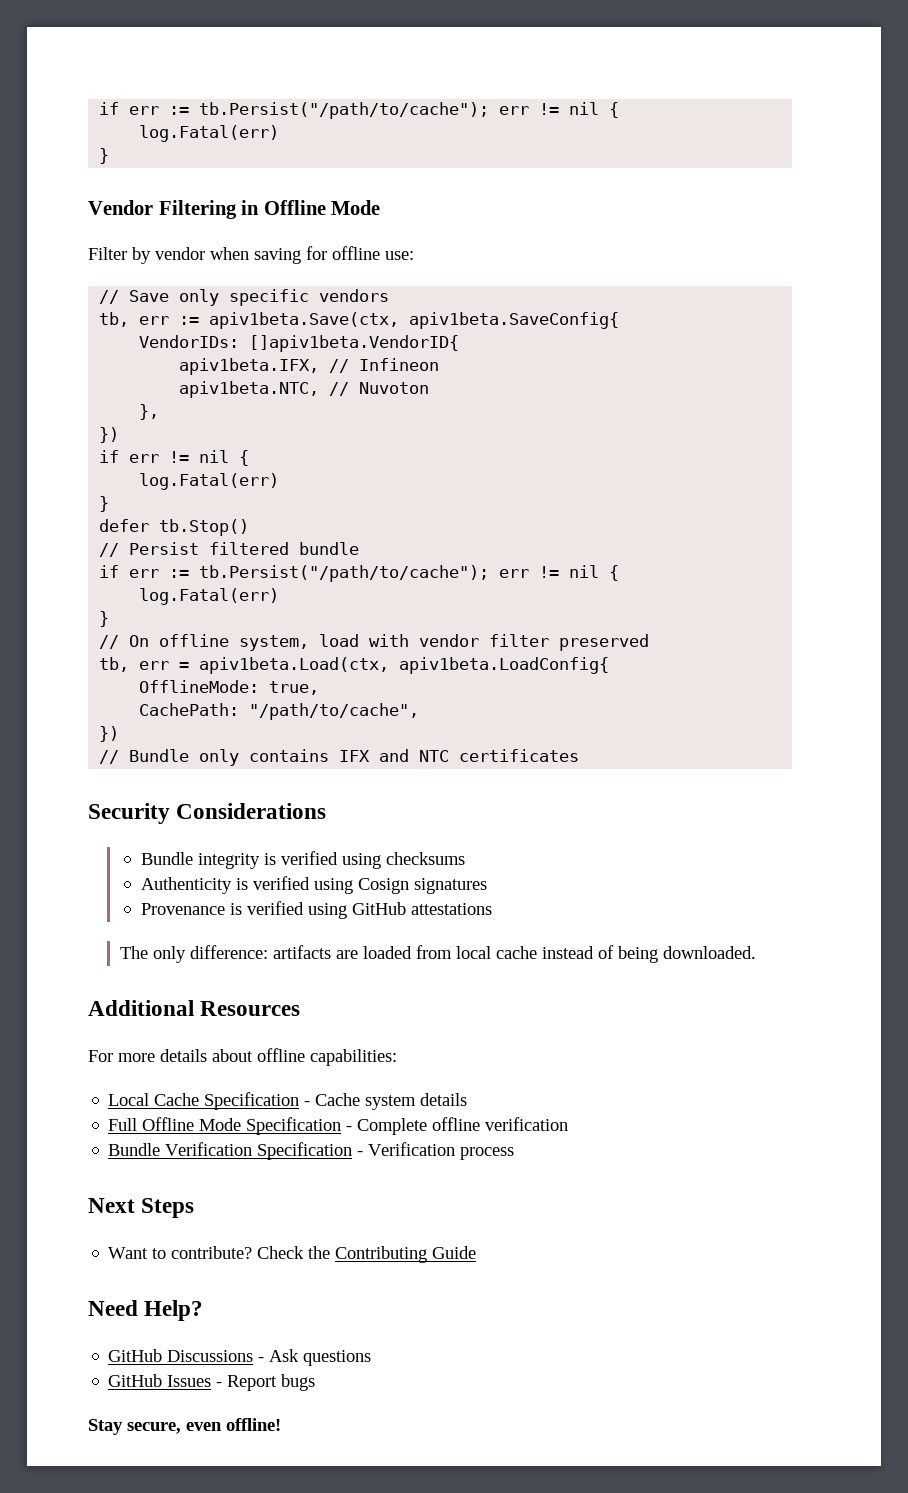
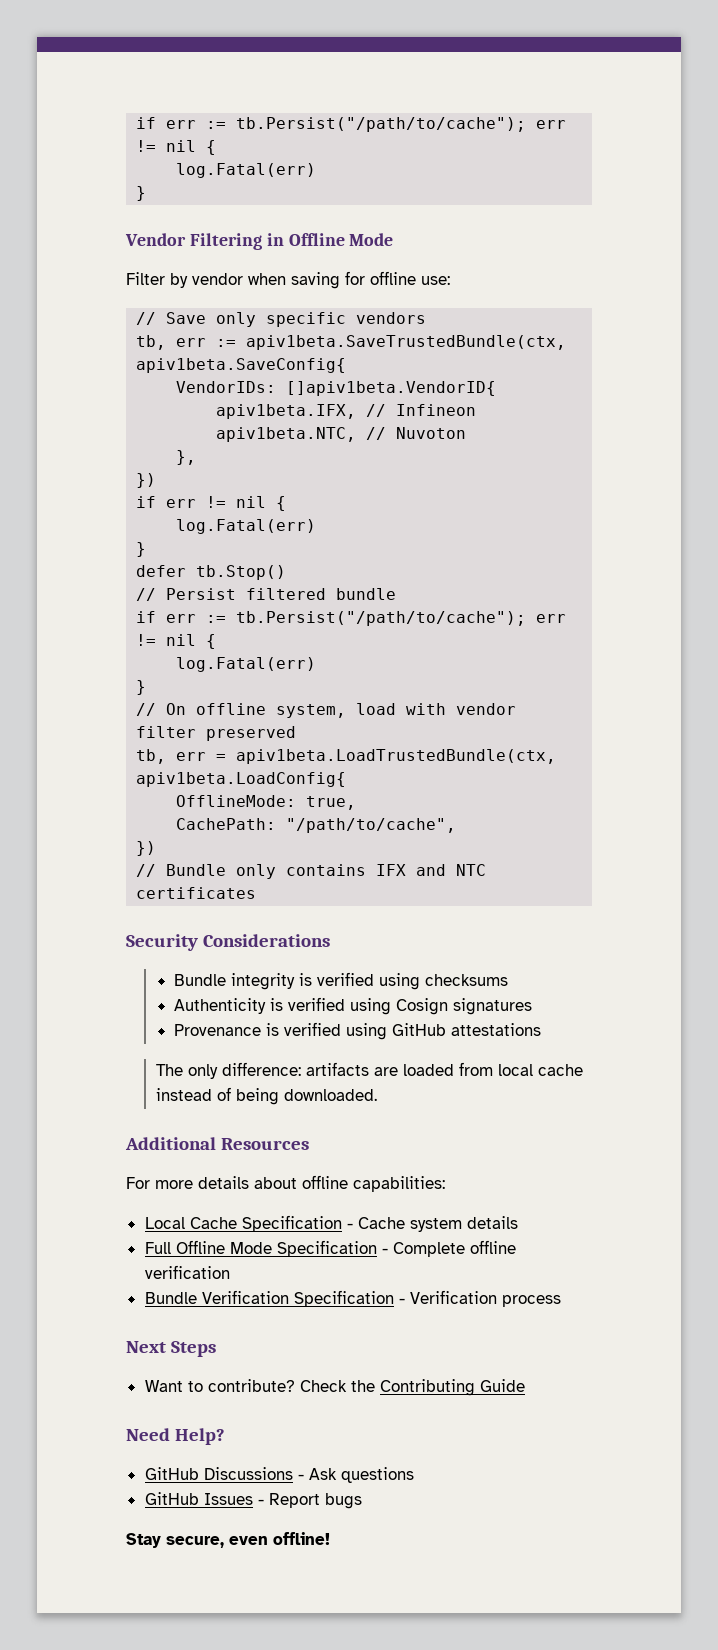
- tb, err := apiv1beta.Save(ctx, apiv1beta.SaveConfig{
+ tb, err := apiv1beta.SaveTrustedBundle(ctx, apiv1beta.SaveConfig{
- tb, err = apiv1beta.Load(ctx, apiv1beta.LoadConfig{
+ tb, err = apiv1beta.LoadTrustedBundle(ctx, apiv1beta.LoadConfig{

